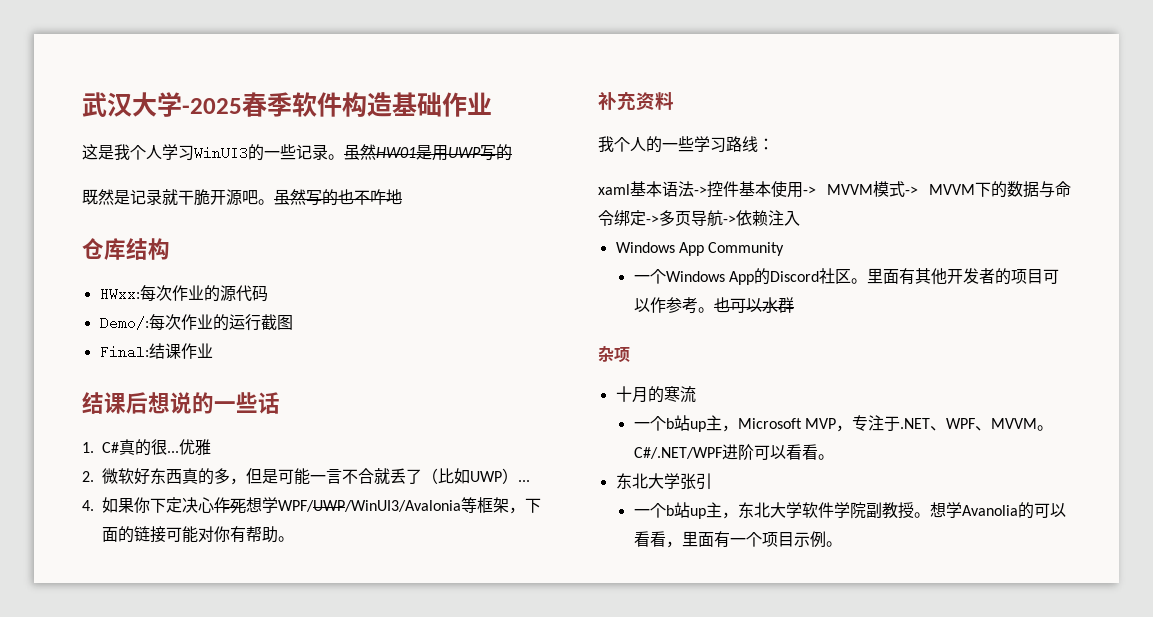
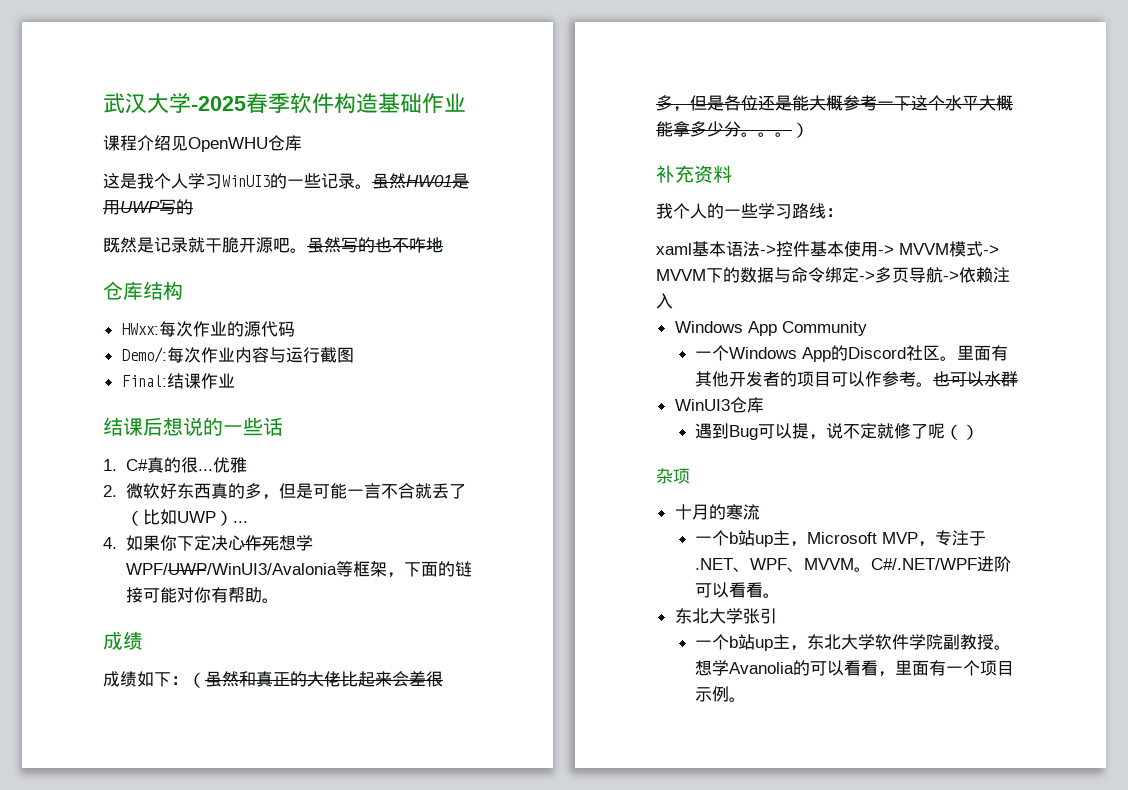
+ 课程介绍见OpenWHU仓库
- Demo/:每次作业的运行截图
+ Demo/:每次作业内容与运行截图
  4.如果你下定决心作死想学WPF/UWP/WinUI3/Avalonia等框架，下面的链接可能对你有帮助。
+ 成绩
+ 成绩如下：（虽然和真正的大佬比起来会差很多，但是各位还是能大概参考一下这个水平大概能拿多少分。。。）
+ WinUI3仓库
+ 遇到Bug可以提，说不定就修了呢（）

